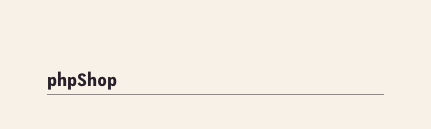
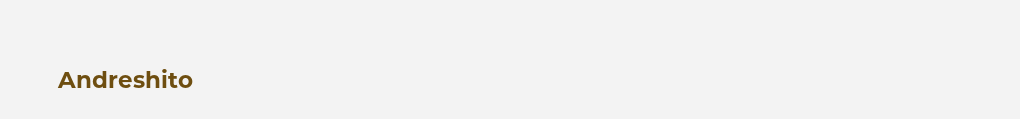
- phpShop
+ Andreshito

